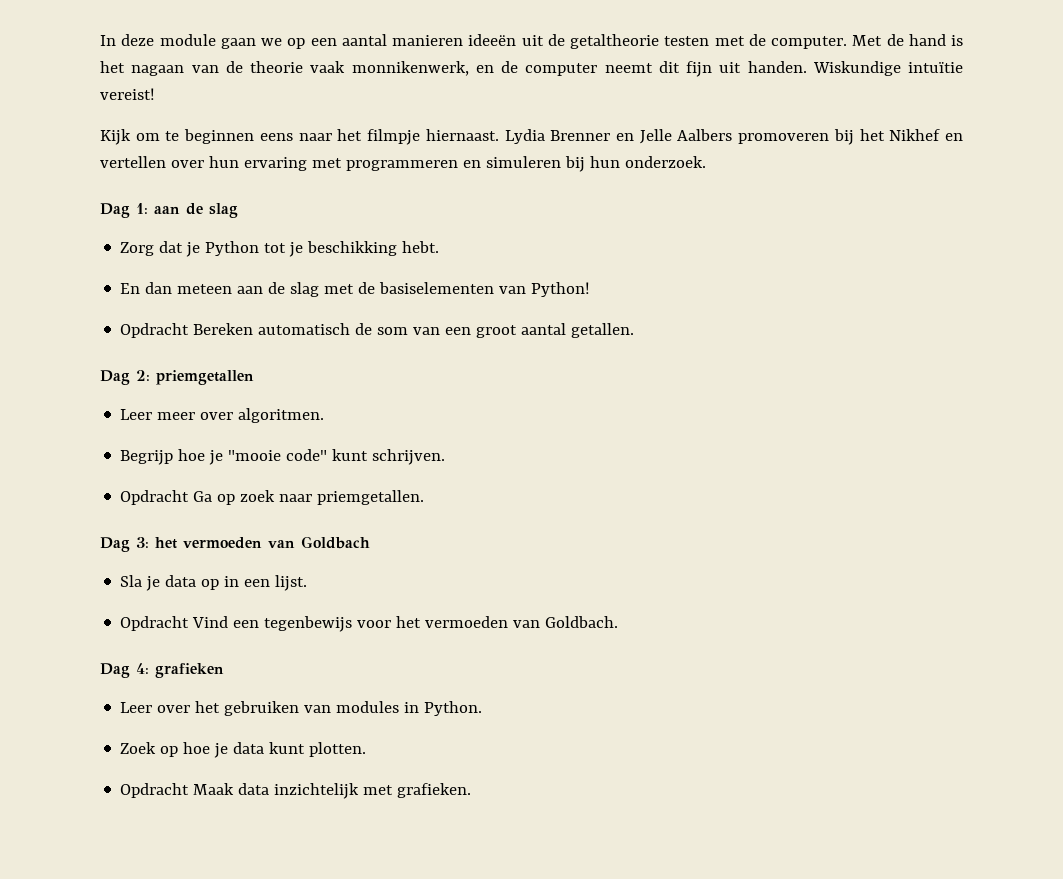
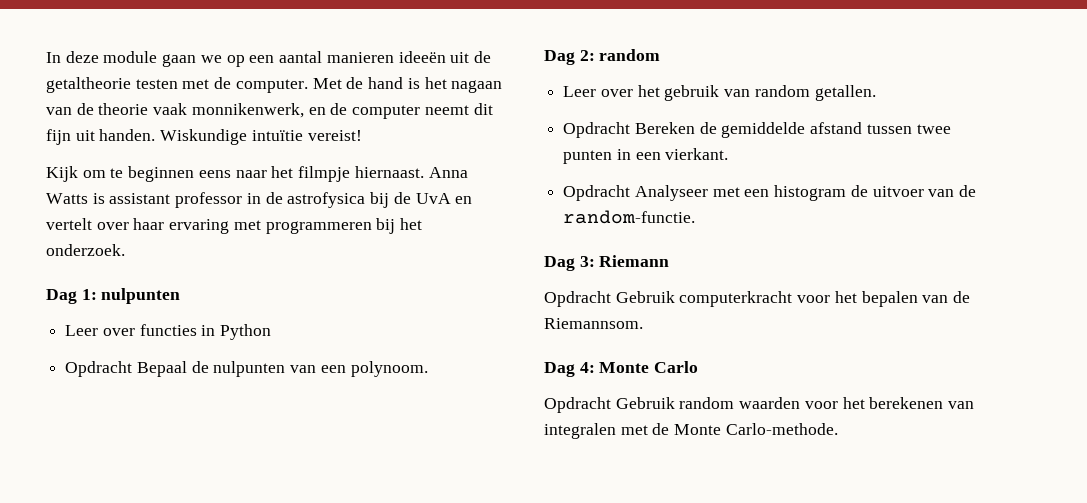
- Lydia Brenner en Jelle Aalbers promoveren bij het Nikhef en vertellen over hun ervaring met programmeren en simuleren bij hun onderzoek.
- Dag 1: aan de slag
- Zorg dat je Python tot je beschikking hebt.
- En dan meteen aan de slag met de basiselementen van Python!
- Opdracht Bereken automatisch de som van een groot aantal getallen.
- Dag 2: priemgetallen
- Leer meer over algoritmen.
- Begrijp hoe je "mooie code" kunt schrijven.
- Opdracht Ga op zoek naar priemgetallen.
- Dag 3: het vermoeden van Goldbach
- Sla je data op in een lijst.
- Opdracht Vind een tegenbewijs voor het vermoeden van Goldbach.
- Dag 4: grafieken
- Leer over het gebruiken van modules in Python.
- Zoek op hoe je data kunt plotten.
- Opdracht Maak data inzichtelijk met grafieken.
+ Anna Watts is assistant professor in de astrofysica bij de UvA en vertelt over haar ervaring met programmeren bij het onderzoek.
+ Dag 1: nulpunten
+ Leer over functies in Python
+ Opdracht Bepaal de nulpunten van een polynoom.
+ Dag 2: random
+ Leer over het gebruik van random getallen.
+ Opdracht Bereken de gemiddelde afstand tussen twee punten in een vierkant.
+ Opdracht Analyseer met een histogram de uitvoer van de random-functie.
+ Dag 3: Riemann
+ Opdracht Gebruik computerkracht voor het bepalen van de Riemannsom.
+ Dag 4: Monte Carlo
+ Opdracht Gebruik random waarden voor het berekenen van integralen met de Monte Carlo-methode.

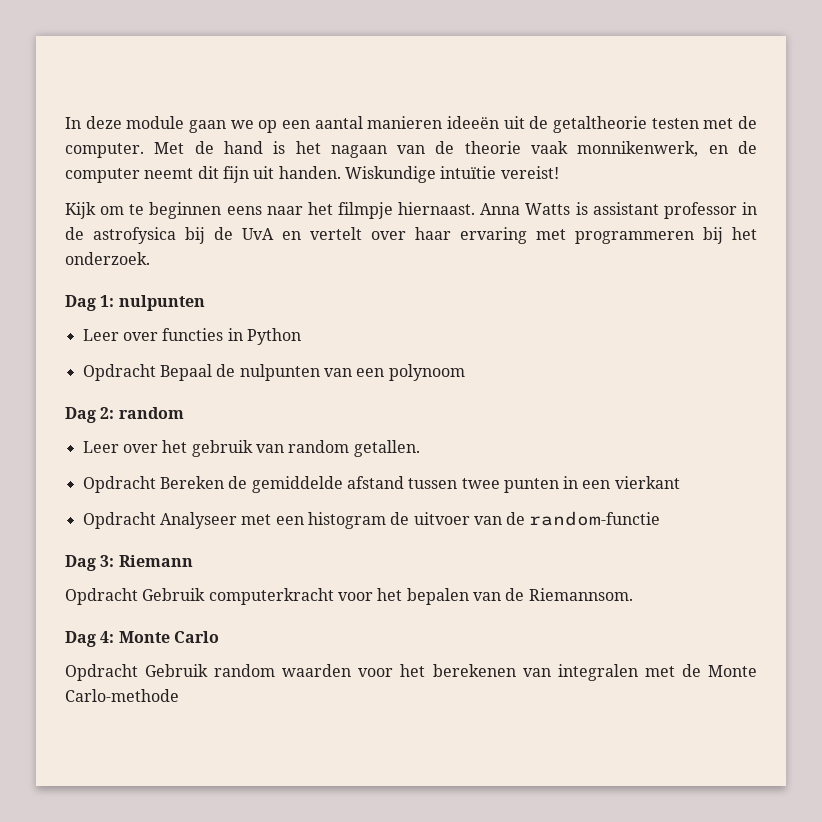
- Opdracht Bepaal de nulpunten van een polynoom.
+ Opdracht Bepaal de nulpunten van een polynoom
- Opdracht Bereken de gemiddelde afstand tussen twee punten in een vierkant.
+ Opdracht Bereken de gemiddelde afstand tussen twee punten in een vierkant
- Opdracht Analyseer met een histogram de uitvoer van de random-functie.
+ Opdracht Analyseer met een histogram de uitvoer van de random-functie
- Opdracht Gebruik random waarden voor het berekenen van integralen met de Monte Carlo-methode.
+ Opdracht Gebruik random waarden voor het berekenen van integralen met de Monte Carlo-methode

